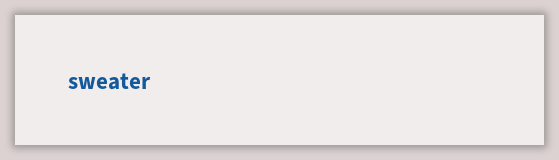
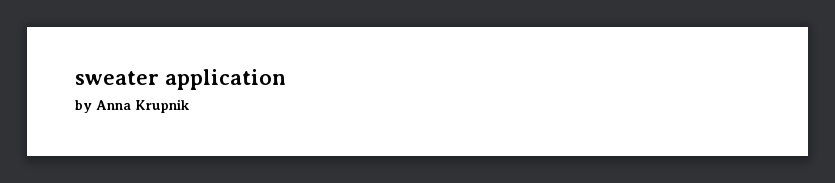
- sweater
+ sweater application
+ by Anna Krupnik

